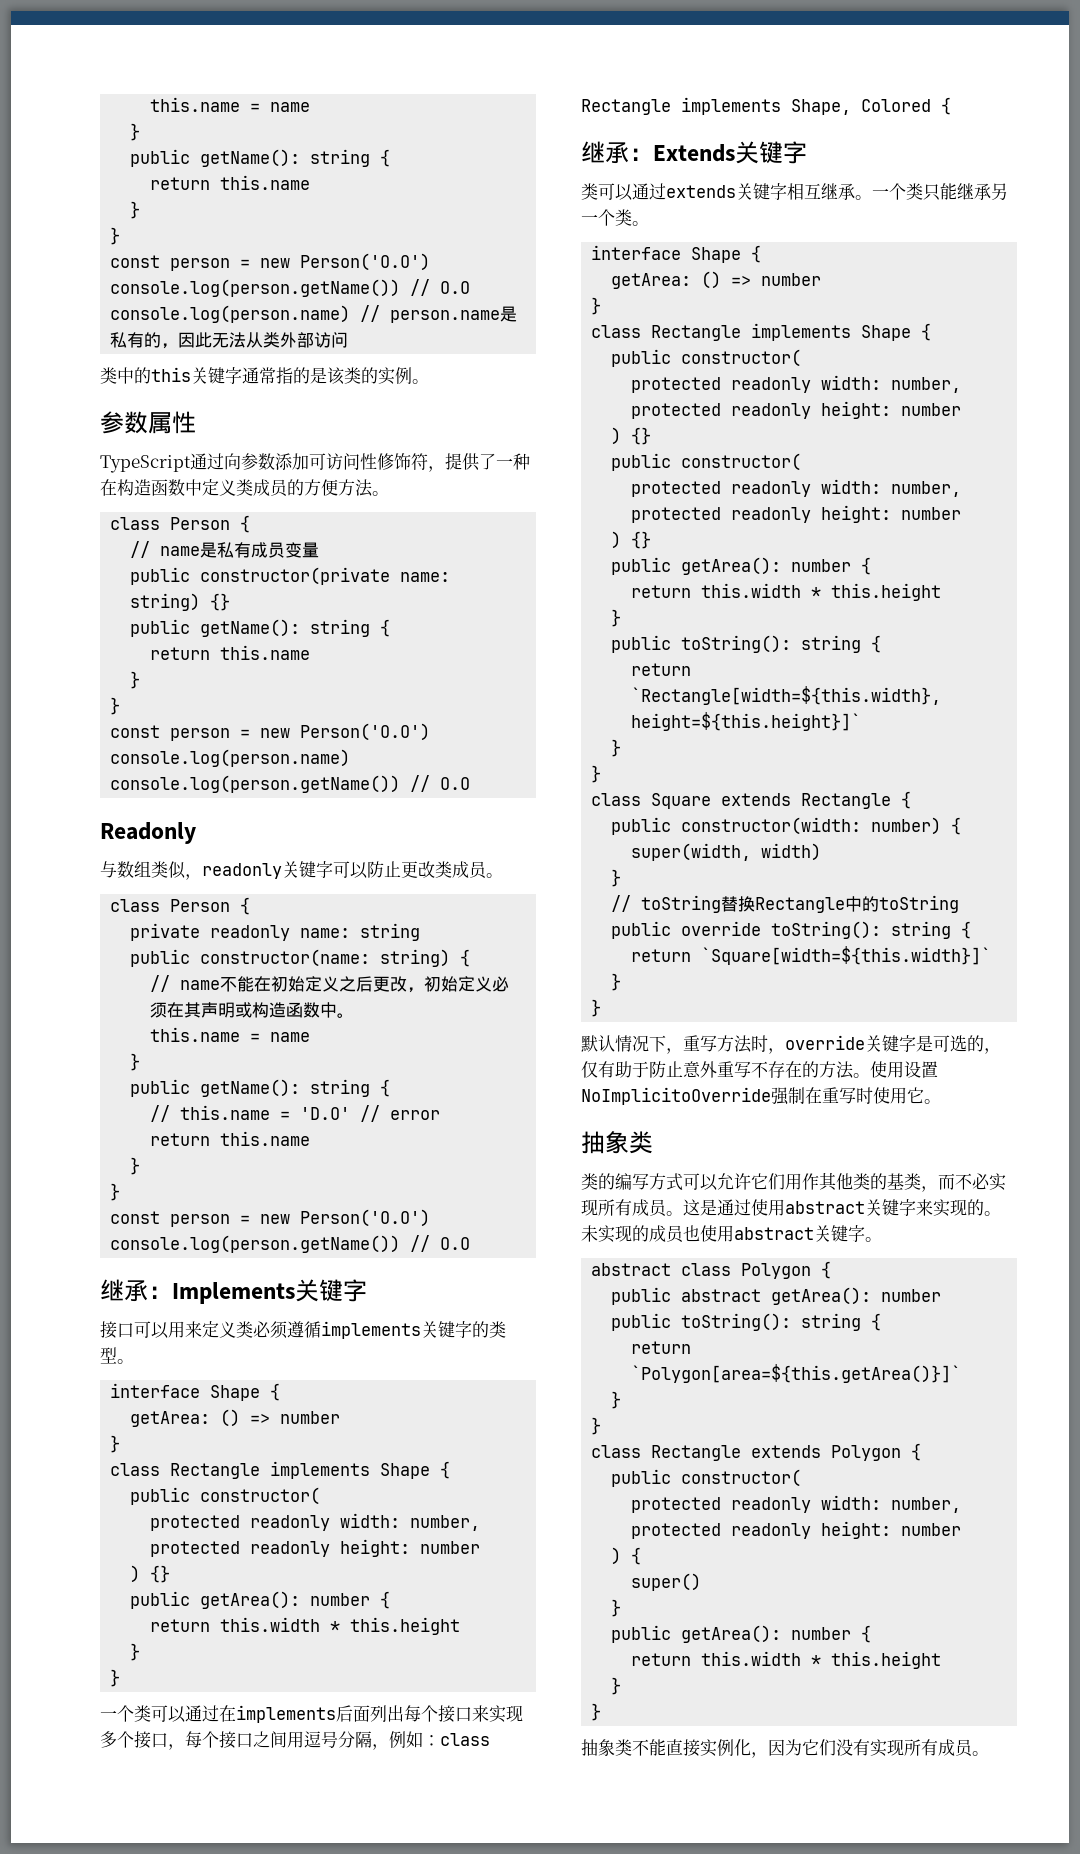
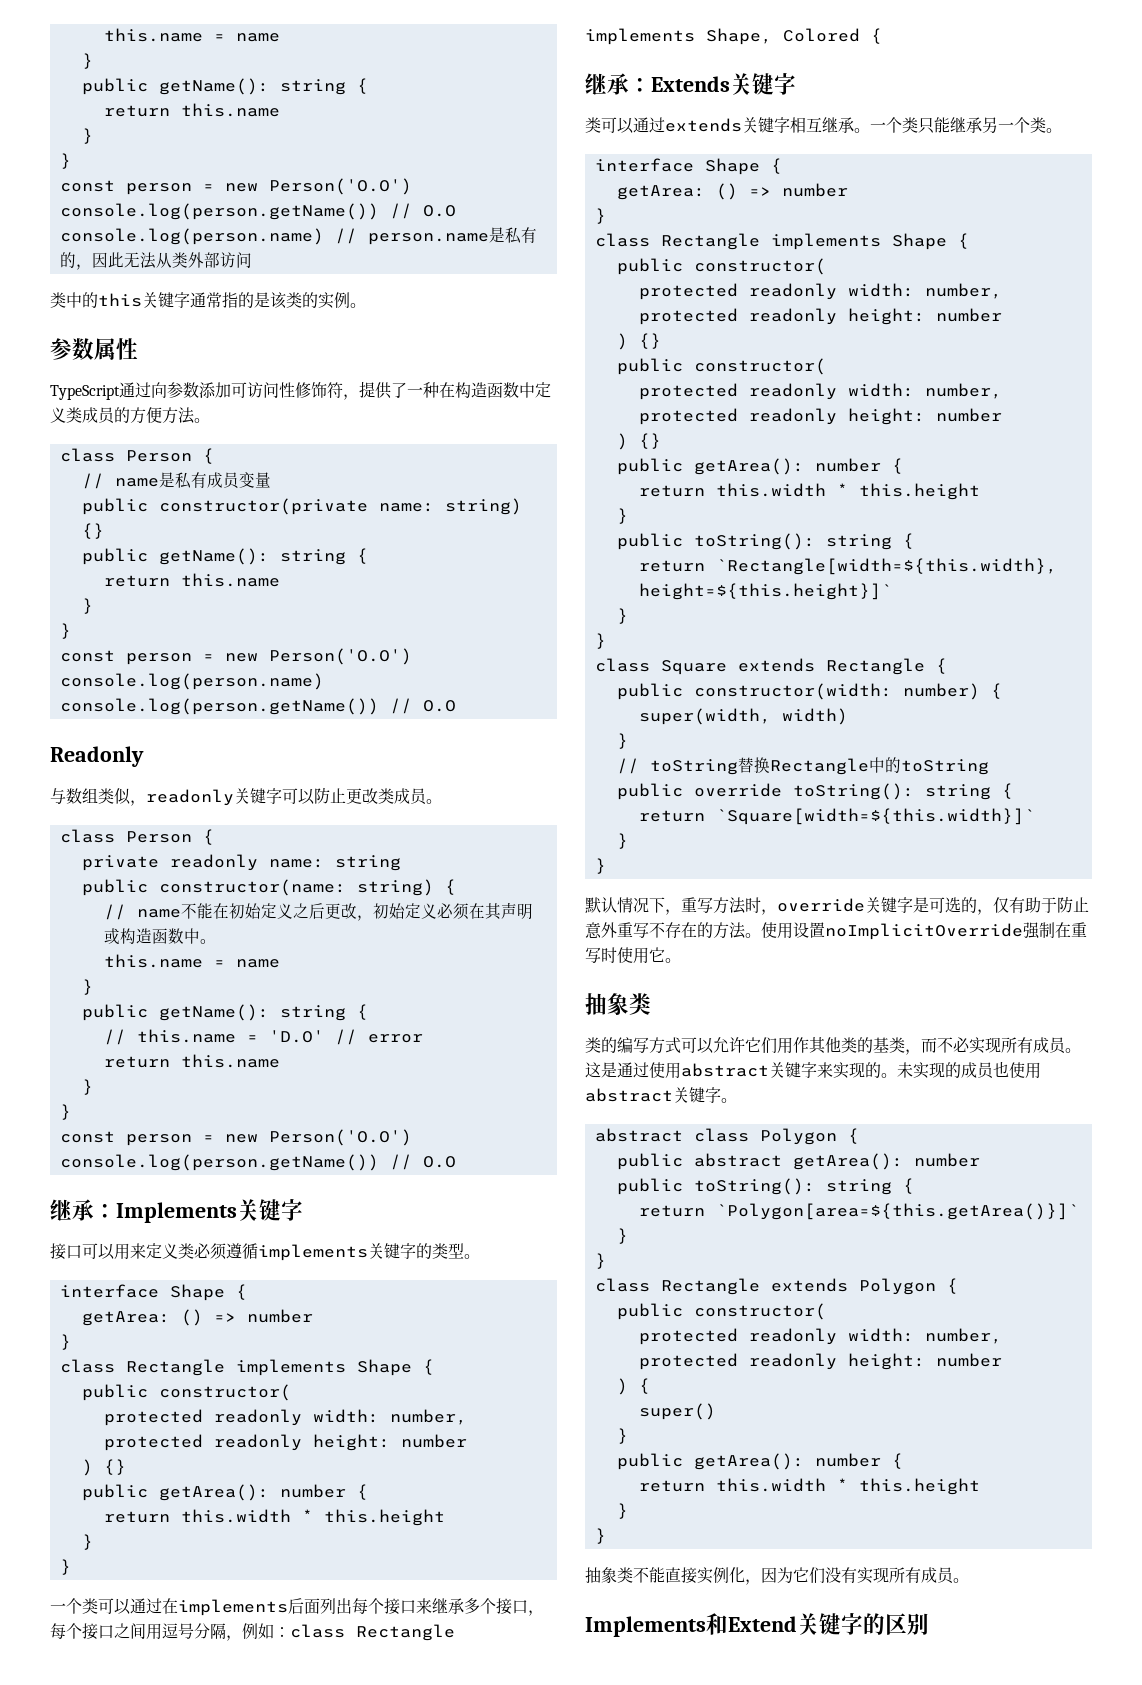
- 一个类可以通过在implements后面列出每个接口来实现多个接口，每个接口之间用逗号分隔，例如：class Rectangle implements Shape, Colored {
+ 一个类可以通过在implements后面列出每个接口来继承多个接口，每个接口之间用逗号分隔，例如：class Rectangle implements Shape, Colored {
- 使用设置NoImplicitoOverride强制在重写时使用它。
+ 使用设置noImplicitOverride强制在重写时使用它。
+ Implements和Extend关键字的区别

